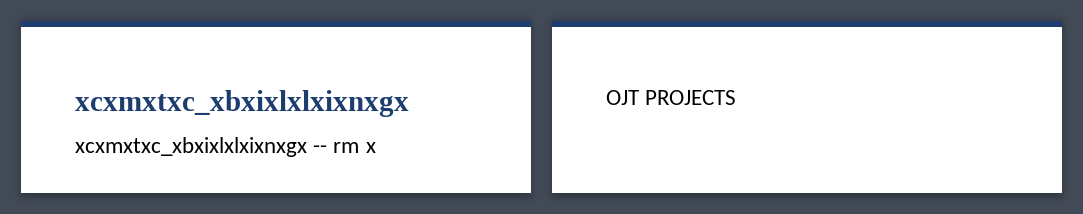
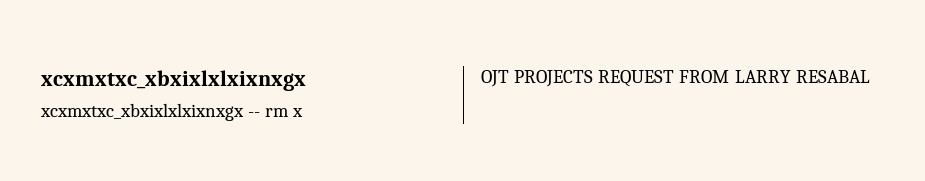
- OJT PROJECTS
+ OJT PROJECTS REQUEST FROM LARRY RESABAL

